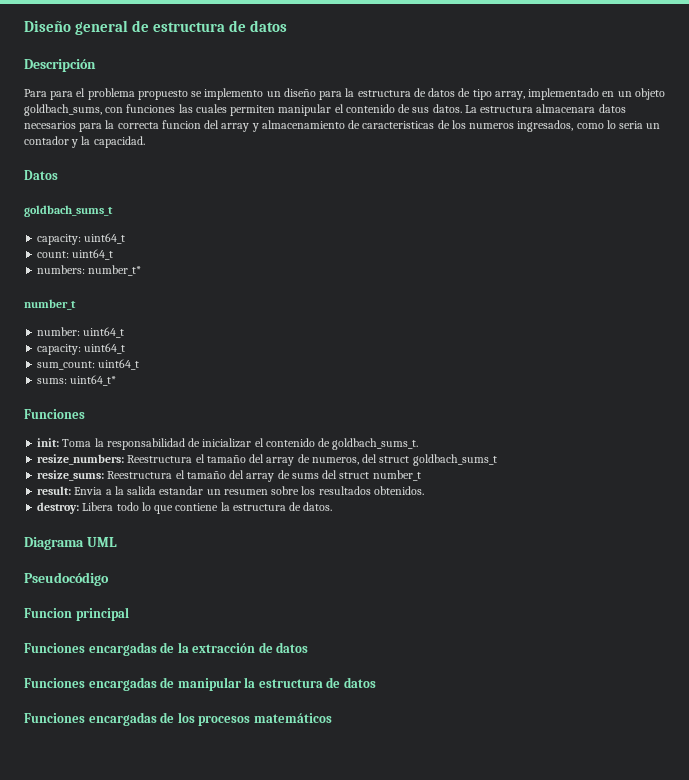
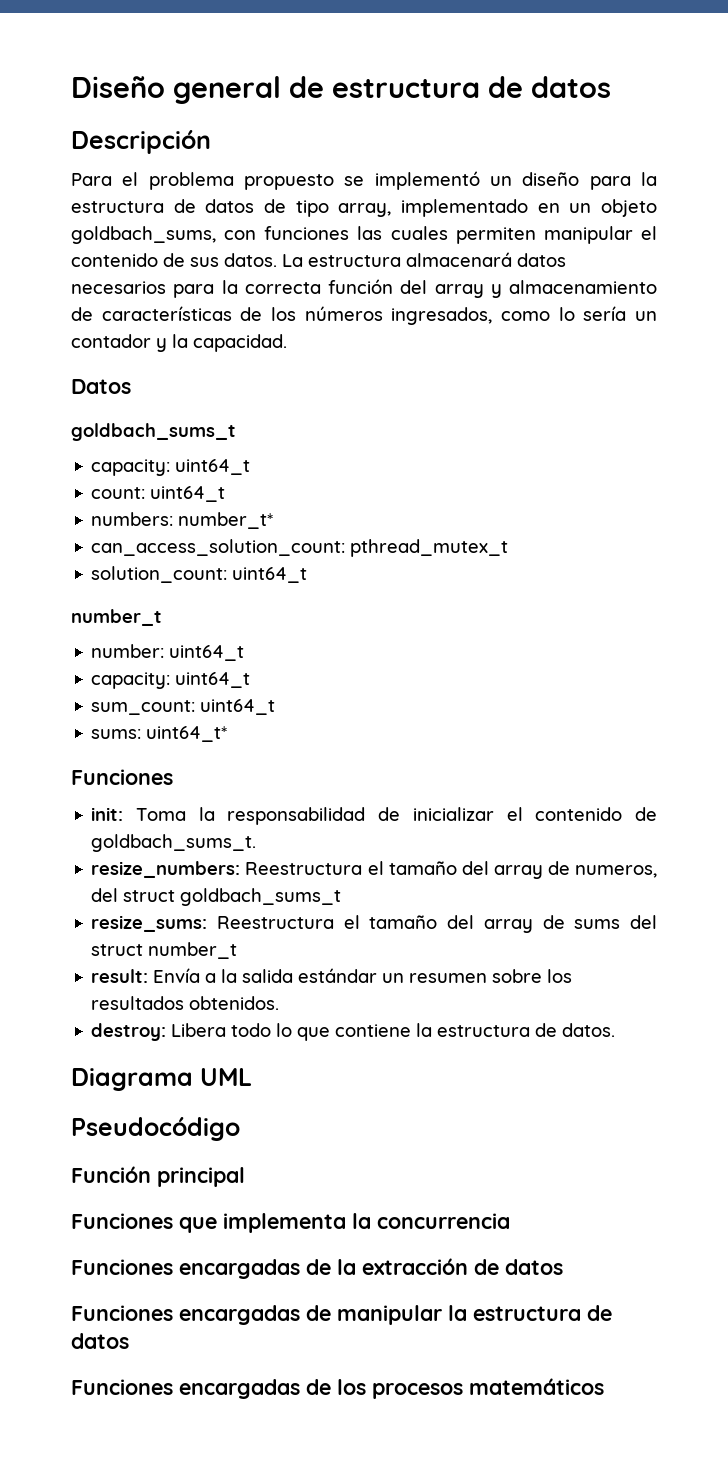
- Para para el problema propuesto se implemento un diseño para la estructura de datos de tipo array, implementado en un objeto goldbach_sums, con funciones las cuales permiten manipular el contenido de sus datos.
+ Para el problema propuesto se implementó un diseño para la estructura de datos de tipo array, implementado en un objeto goldbach_sums, con funciones las cuales permiten manipular el contenido de sus datos.
- La estructura almacenara datos necesarios para la correcta funcion del array y almacenamiento de caracteristicas de los numeros ingresados, como lo seria un contador y la capacidad.
+ La estructura almacenará datos necesarios para la correcta función del array y almacenamiento de características de los números ingresados, como lo sería un contador y la capacidad.
+ can_access_solution_count: pthread_mutex_t
+ solution_count: uint64_t
- result: Envia a la salida estandar un resumen sobre los resultados obtenidos.
+ result: Envía a la salida estándar un resumen sobre los resultados obtenidos.
- Funcion principal
+ Función principal
+ Funciones que implementa la concurrencia

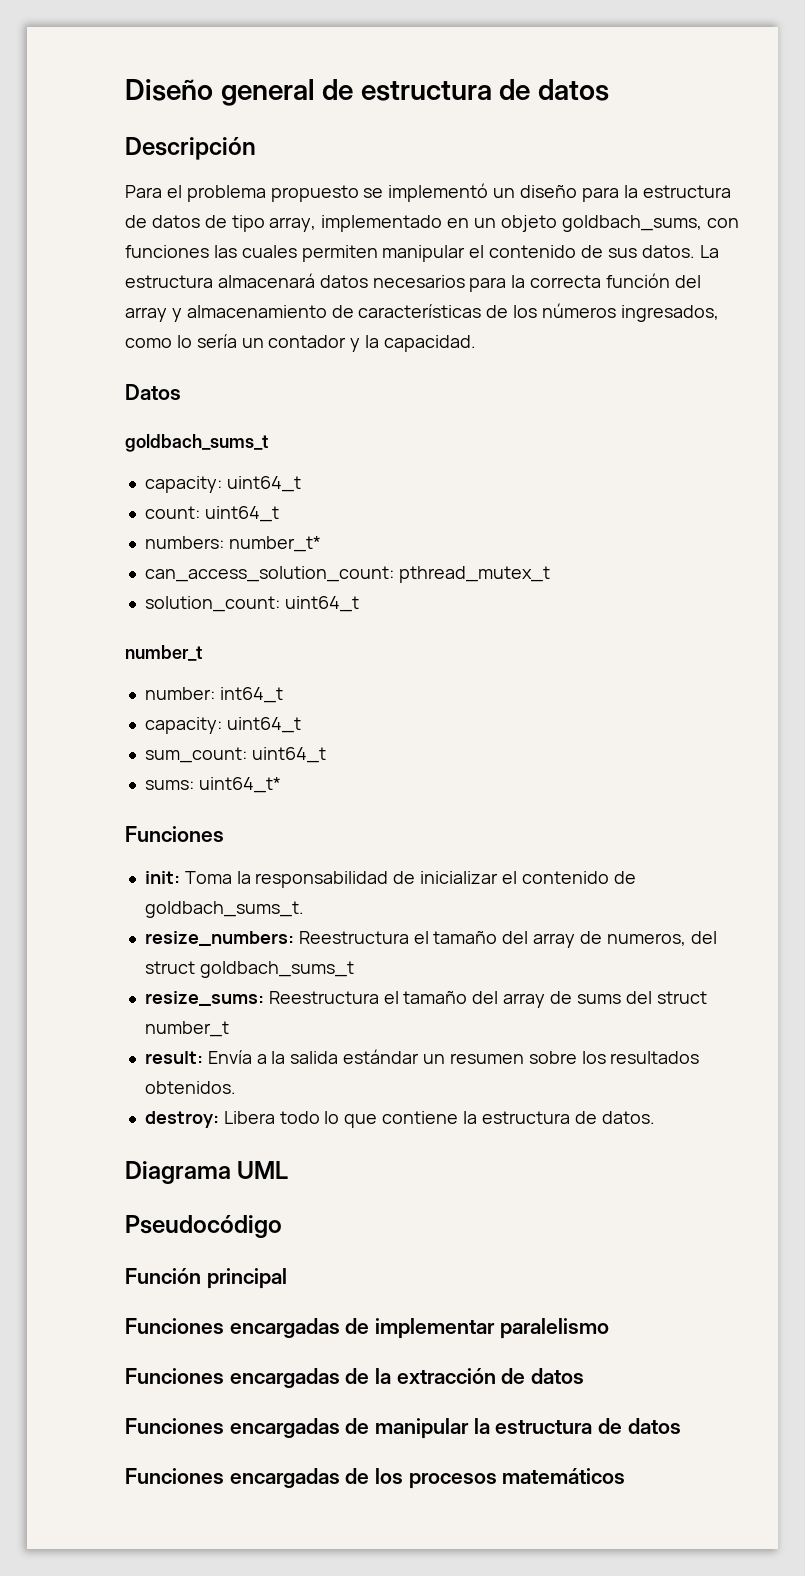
- number: uint64_t
+ number: int64_t
- Funciones que implementa la concurrencia
+ Funciones encargadas de implementar paralelismo

